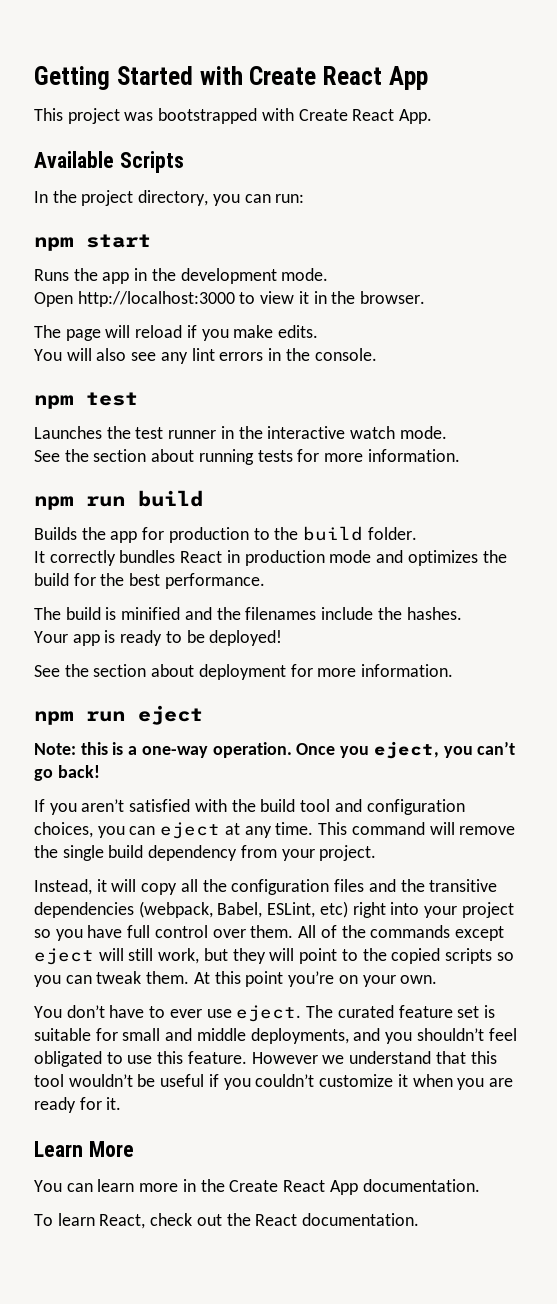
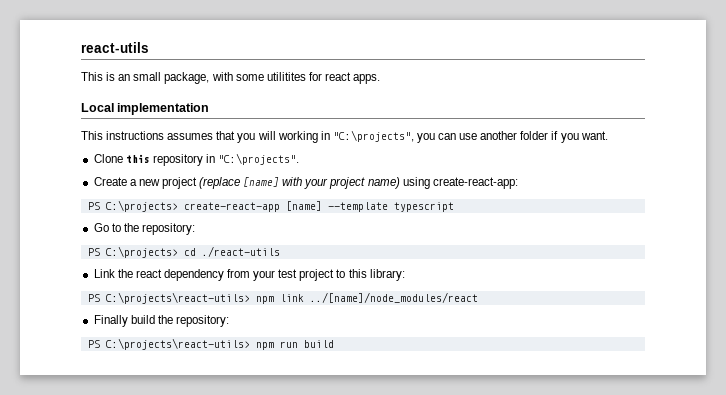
- Getting Started with Create React App
- This project was bootstrapped with Create React App.
- Available Scripts
- In the project directory, you can run:
- npm start
- Runs the app in the development mode.
- Open http://localhost:3000 to view it in the browser.
- The page will reload if you make edits.
- You will also see any lint errors in the console.
- npm test
- Launches the test runner in the interactive watch mode.
- See the section about running tests for more information.
- npm run build
- Builds the app for production to the build folder.
- It correctly bundles React in production mode and optimizes the build for the best performance.
- The build is minified and the filenames include the hashes.
- Your app is ready to be deployed!
- See the section about deployment for more information.
- npm run eject
- Note: this is a one-way operation. Once you eject, you can’t go back!
- If you aren’t satisfied with the build tool and configuration choices, you can eject at any time. This command will remove the single build dependency from your project.
- Instead, it will copy all the configuration files and the transitive dependencies (webpack, Babel, ESLint, etc) right into your project so you have full control over them. All of the commands except eject will still work, but they will point to the copied scripts so you can tweak them. At this point you’re on your own.
- You don’t have to ever use eject. The curated feature set is suitable for small and middle deployments, and you shouldn’t feel obligated to use this feature. However we understand that this tool wouldn’t be useful if you couldn’t customize it when you are ready for it.
- Learn More
- You can learn more in the Create React App documentation.
- To learn React, check out the React documentation.
+ react-utils
+ This is an small package, with some utilitites for react apps.
+ Local implementation
+ This instructions assumes that you will working in "C:\projects", you can use another folder if you want.
+ Clone this repository in "C:\projects".
+ Create a new project (replace [name] with your project name) using create-react-app:
+ PS C:\projects> create-react-app [name] --template typescript
+ Go to the repository:
+ PS C:\projects> cd ./react-utils
+ Link the react dependency from your test project to this library:
+ PS C:\projects\react-utils> npm link ../[name]/node_modules/react
+ Finally build the repository:
+ PS C:\projects\react-utils> npm run build

